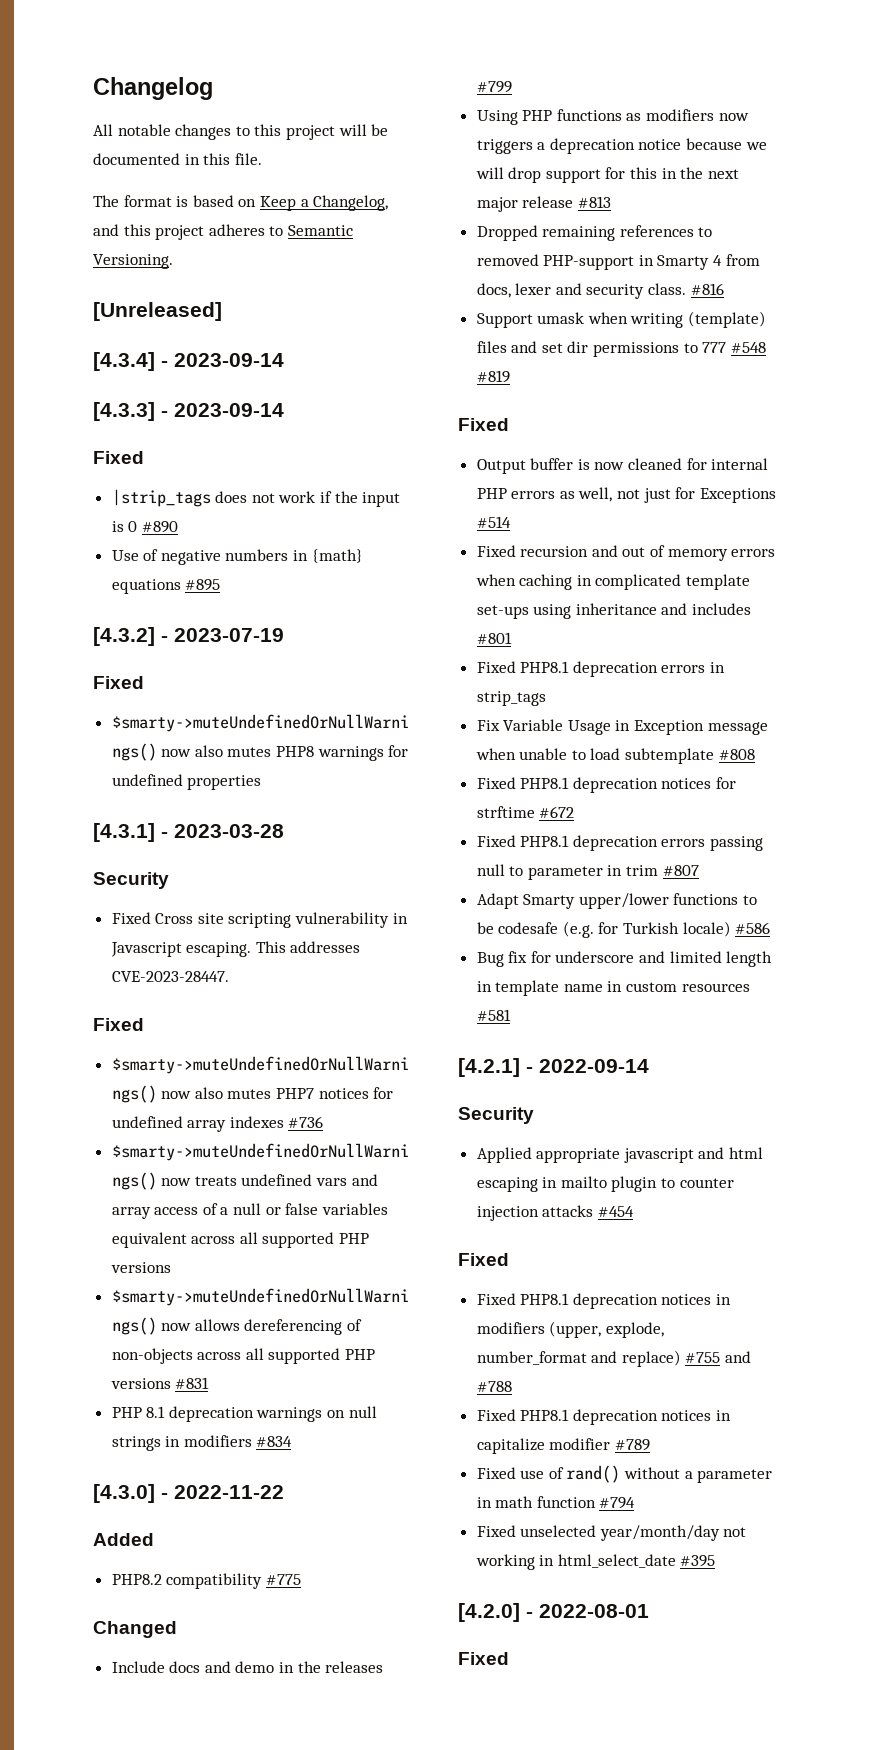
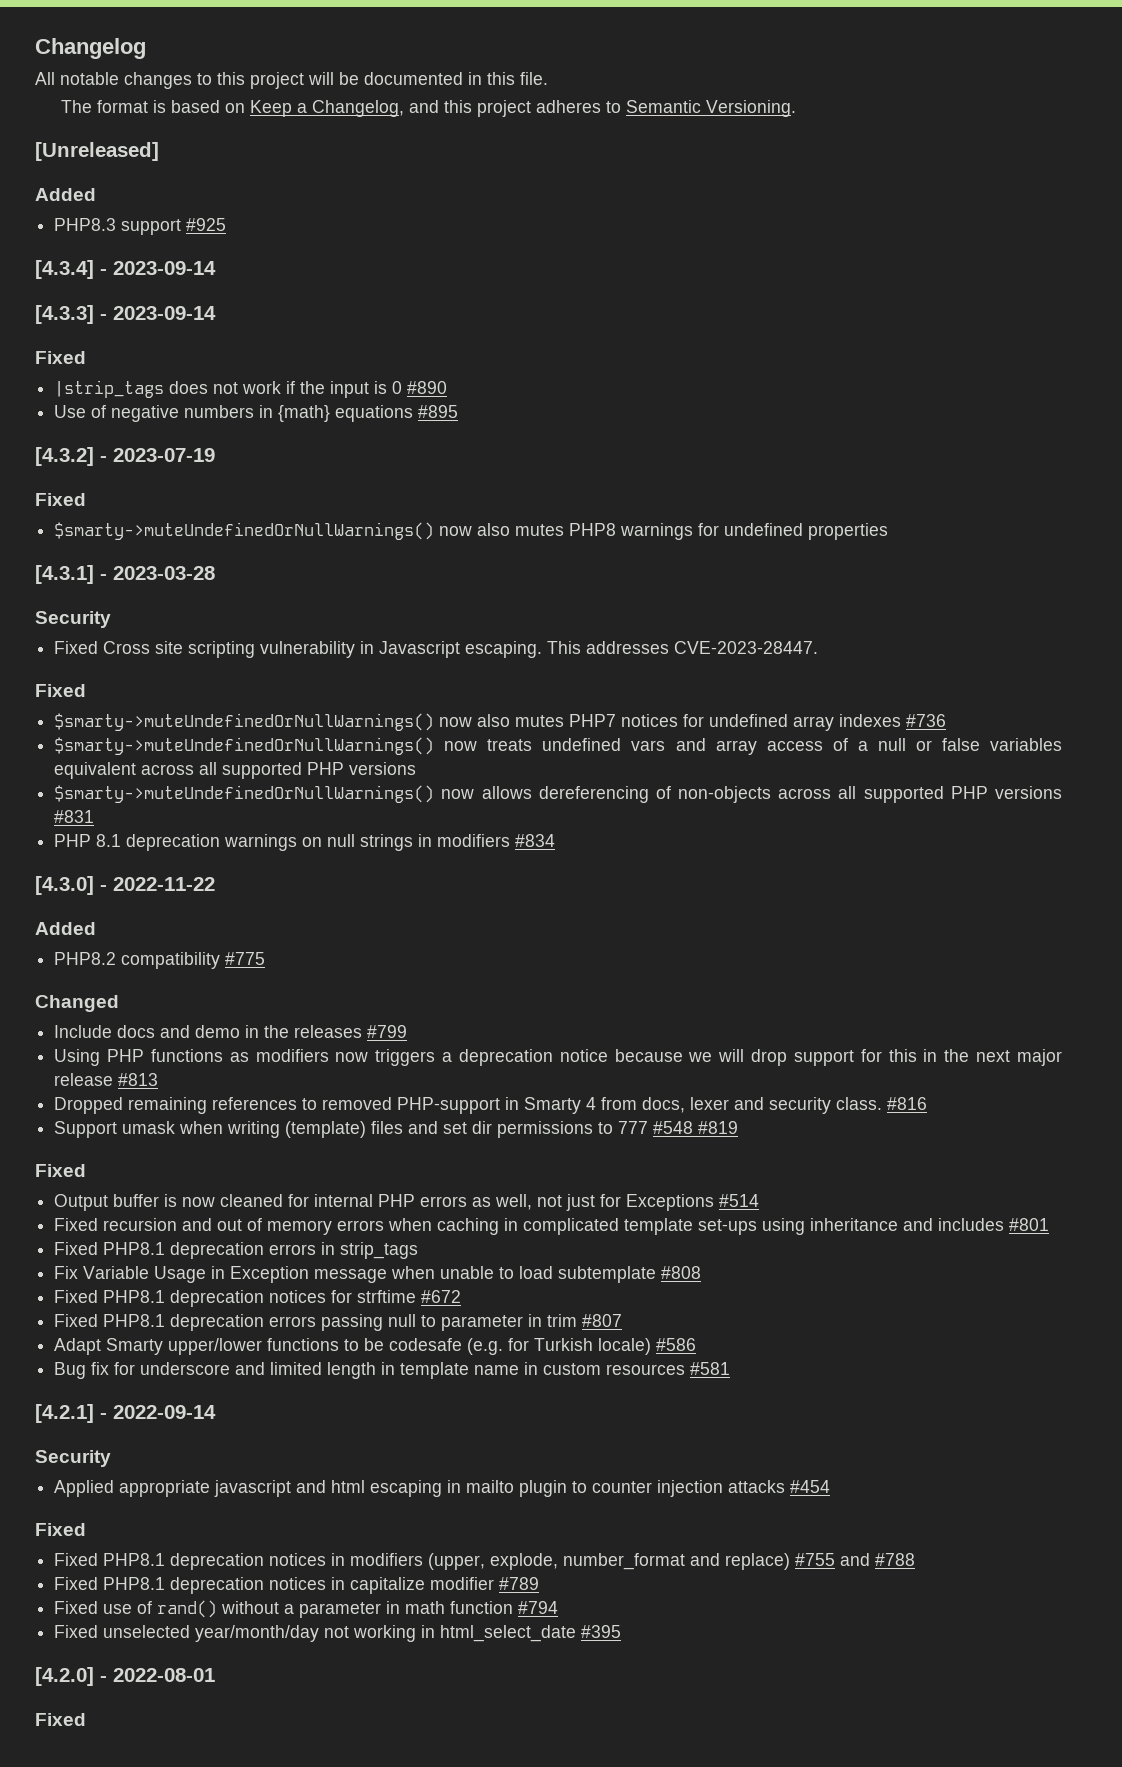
  [Unreleased]
+ Added
+ PHP8.3 support #925

